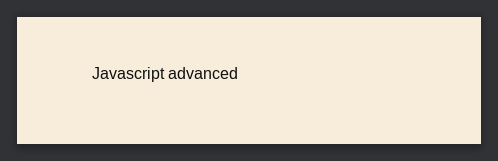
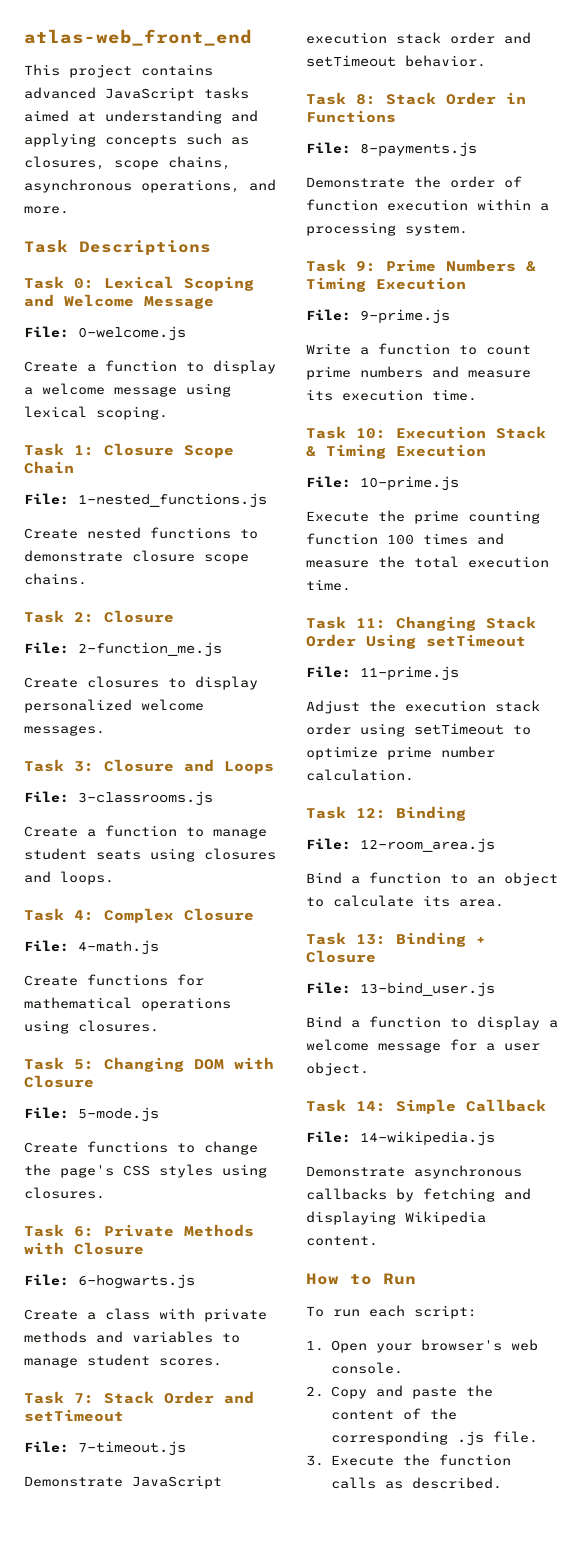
- Javascript advanced
+ atlas-web_front_end
+ This project contains advanced JavaScript tasks aimed at understanding and applying concepts such as closures, scope chains, asynchronous operations, and more.
+ Task Descriptions
+ Task 0: Lexical Scoping and Welcome Message
+ File: 0-welcome.js
+ Create a function to display a welcome message using lexical scoping.
+ Task 1: Closure Scope Chain
+ File: 1-nested_functions.js
+ Create nested functions to demonstrate closure scope chains.
+ Task 2: Closure
+ File: 2-function_me.js
+ Create closures to display personalized welcome messages.
+ Task 3: Closure and Loops
+ File: 3-classrooms.js
+ Create a function to manage student seats using closures and loops.
+ Task 4: Complex Closure
+ File: 4-math.js
+ Create functions for mathematical operations using closures.
+ Task 5: Changing DOM with Closure
+ File: 5-mode.js
+ Create functions to change the page's CSS styles using closures.
+ Task 6: Private Methods with Closure
+ File: 6-hogwarts.js
+ Create a class with private methods and variables to manage student scores.
+ Task 7: Stack Order and setTimeout
+ File: 7-timeout.js
+ Demonstrate JavaScript execution stack order and setTimeout behavior.
+ Task 8: Stack Order in Functions
+ File: 8-payments.js
+ Demonstrate the order of function execution within a processing system.
+ Task 9: Prime Numbers & Timing Execution
+ File: 9-prime.js
+ Write a function to count prime numbers and measure its execution time.
+ Task 10: Execution Stack & Timing Execution
+ File: 10-prime.js
+ Execute the prime counting function 100 times and measure the total execution time.
+ Task 11: Changing Stack Order Using setTimeout
+ File: 11-prime.js
+ Adjust the execution stack order using setTimeout to optimize prime number calculation.
+ Task 12: Binding
+ File: 12-room_area.js
+ Bind a function to an object to calculate its area.
+ Task 13: Binding + Closure
+ File: 13-bind_user.js
+ Bind a function to display a welcome message for a user object.
+ Task 14: Simple Callback
+ File: 14-wikipedia.js
+ Demonstrate asynchronous callbacks by fetching and displaying Wikipedia content.
+ How to Run
+ To run each script:
+ 1. Open your browser's web console.
+ 2. Copy and paste the content of the corresponding .js file.
+ 3. Execute the function calls as described.

